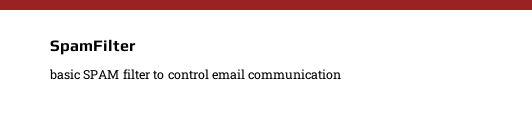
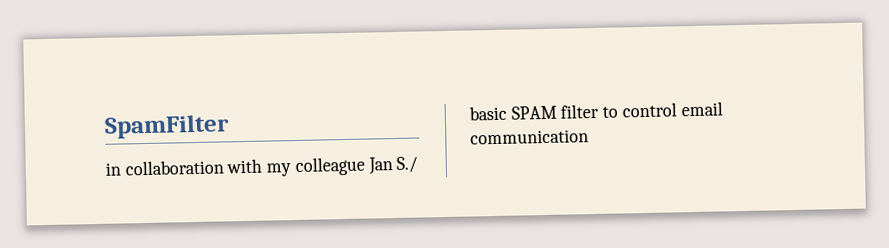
- basic SPAM filter to control email communication
+ in collaboration with my colleague Jan S./ basic SPAM filter to control email communication

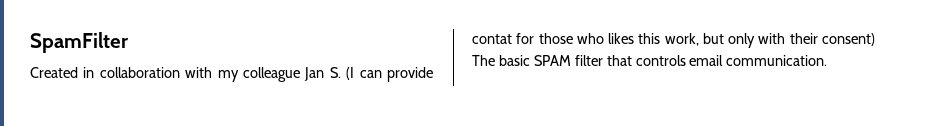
- in collaboration with my colleague Jan S./ basic SPAM filter to control email communication
+ Created in collaboration with my colleague Jan S. (I can provide contat for those who likes this work, but only with their consent) The basic SPAM filter that controls email communication.

